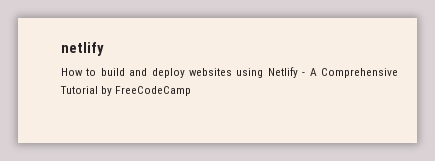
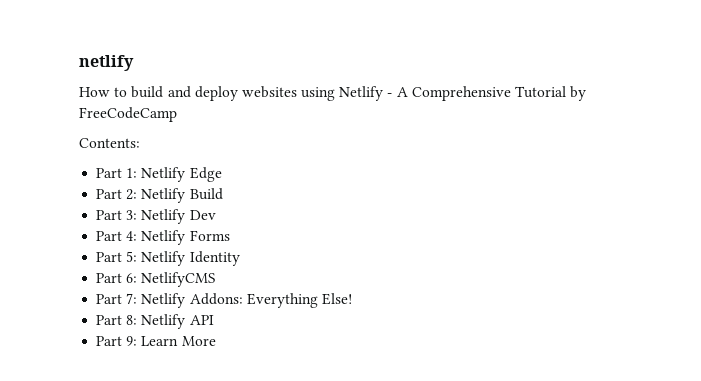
+ Contents:
+ Part 1: Netlify Edge
+ Part 2: Netlify Build
+ Part 3: Netlify Dev
+ Part 4: Netlify Forms
+ Part 5: Netlify Identity
+ Part 6: NetlifyCMS
+ Part 7: Netlify Addons: Everything Else!
+ Part 8: Netlify API
+ Part 9: Learn More

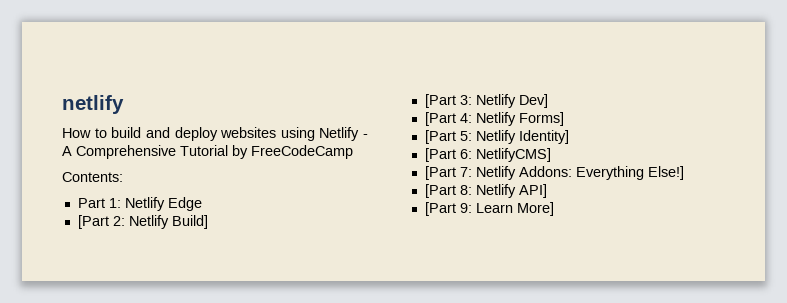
- Part 2: Netlify Build
- Part 3: Netlify Dev
- Part 4: Netlify Forms
- Part 5: Netlify Identity
- Part 6: NetlifyCMS
- Part 7: Netlify Addons: Everything Else!
- Part 8: Netlify API
- Part 9: Learn More
+ [Part 2: Netlify Build]
+ [Part 3: Netlify Dev]
+ [Part 4: Netlify Forms]
+ [Part 5: Netlify Identity]
+ [Part 6: NetlifyCMS]
+ [Part 7: Netlify Addons: Everything Else!]
+ [Part 8: Netlify API]
+ [Part 9: Learn More]

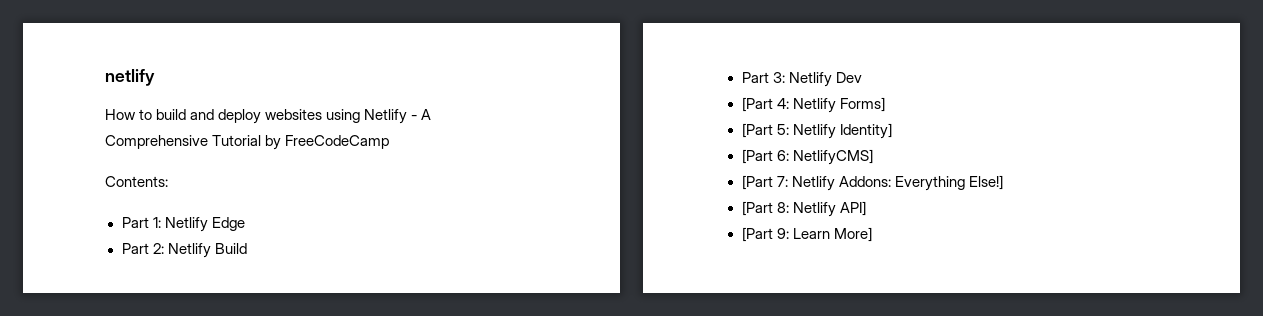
- [Part 2: Netlify Build]
- [Part 3: Netlify Dev]
+ Part 2: Netlify Build
+ Part 3: Netlify Dev

